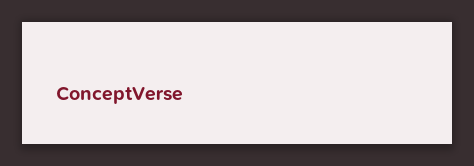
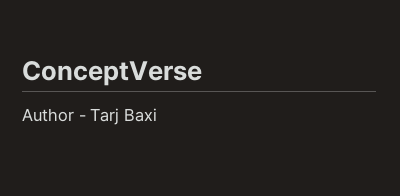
+ Author - Tarj Baxi

